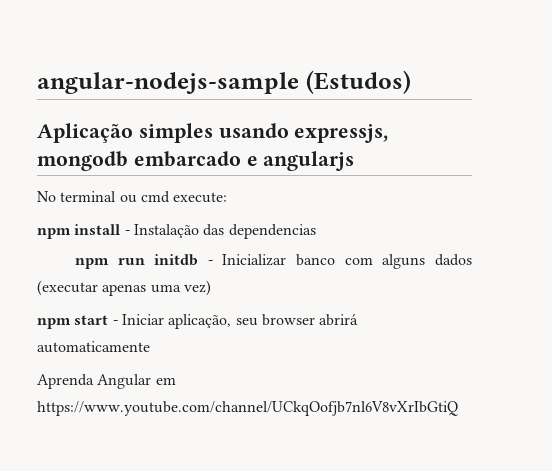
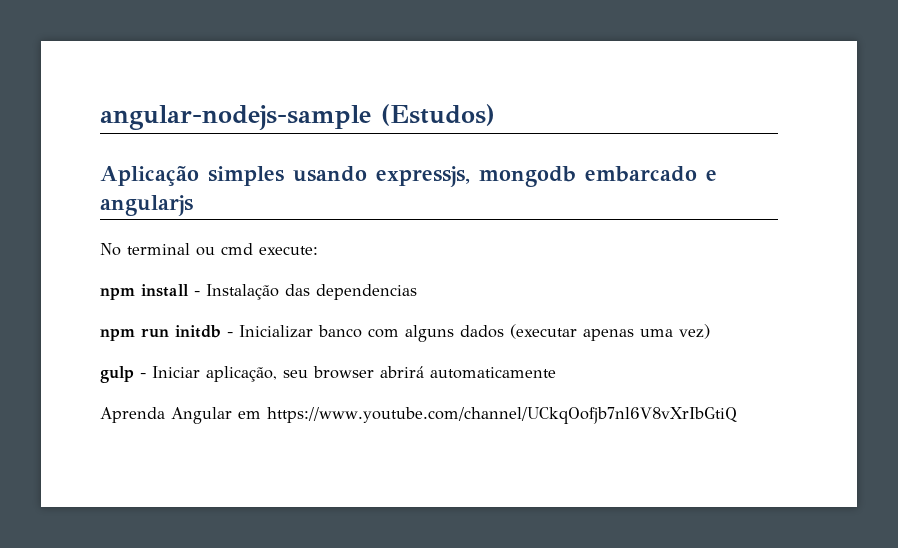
- npm start - Iniciar aplicação, seu browser abrirá automaticamente
+ gulp - Iniciar aplicação, seu browser abrirá automaticamente

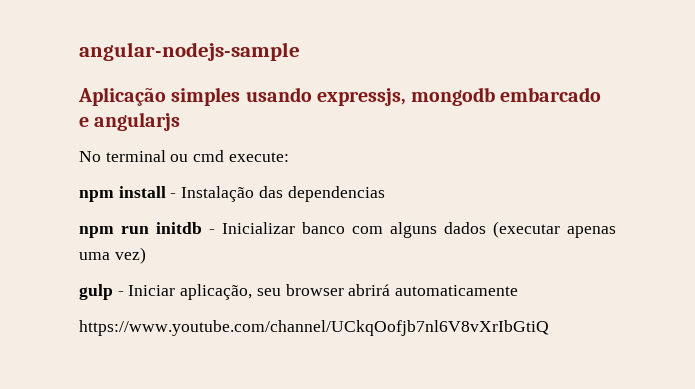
- angular-nodejs-sample (Estudos)
+ angular-nodejs-sample
- Aprenda Angular em https://www.youtube.com/channel/UCkqOofjb7nl6V8vXrIbGtiQ
+ https://www.youtube.com/channel/UCkqOofjb7nl6V8vXrIbGtiQ

